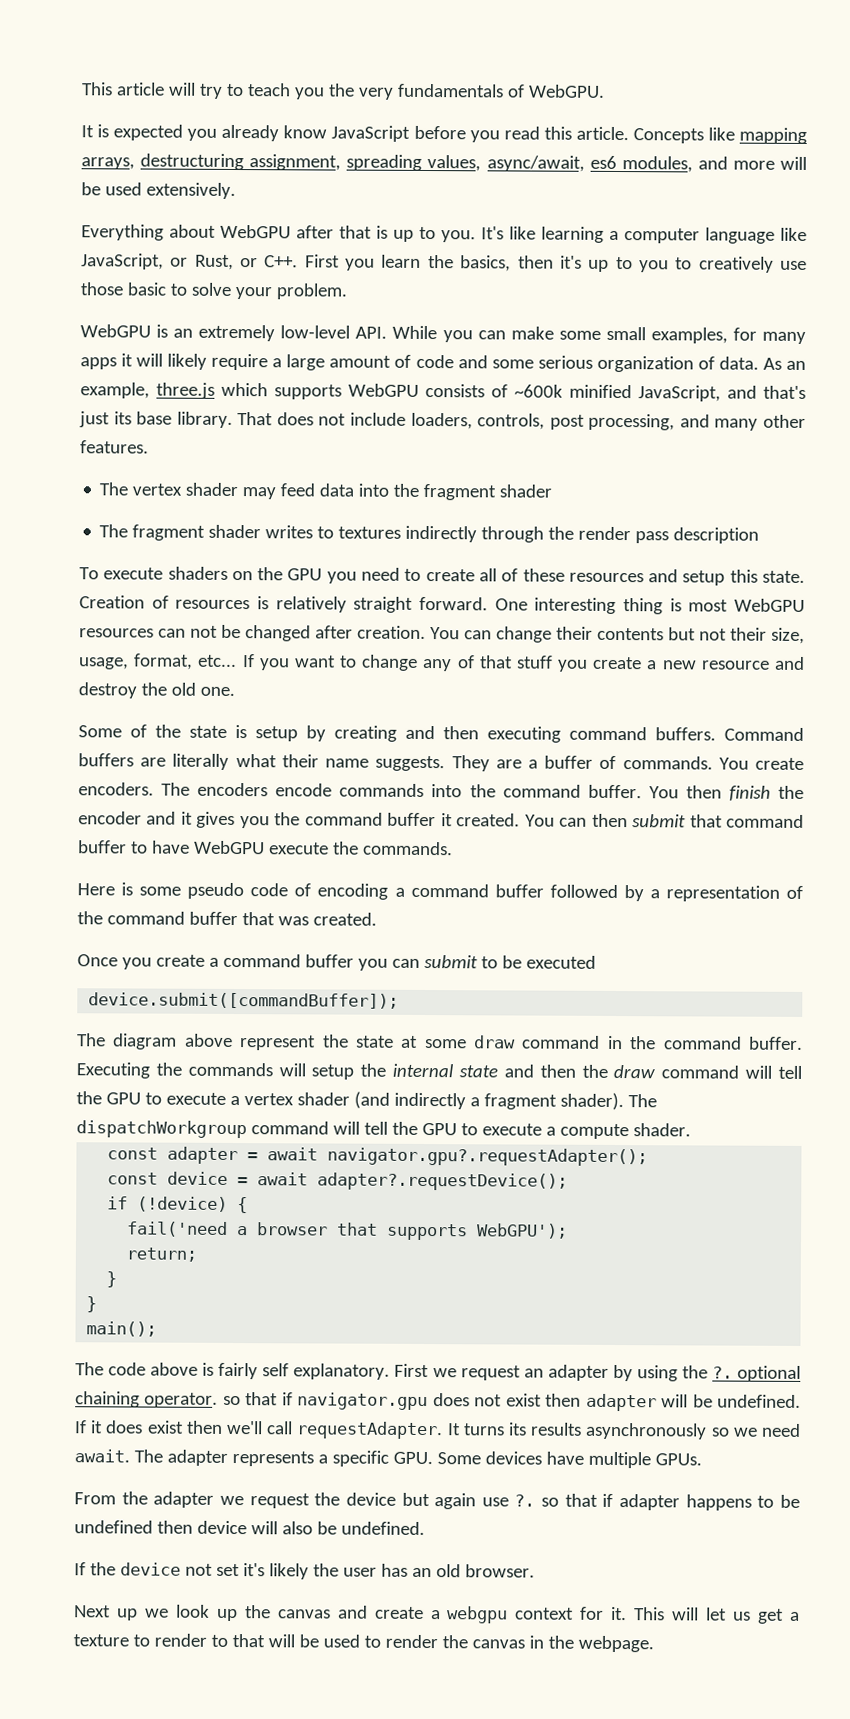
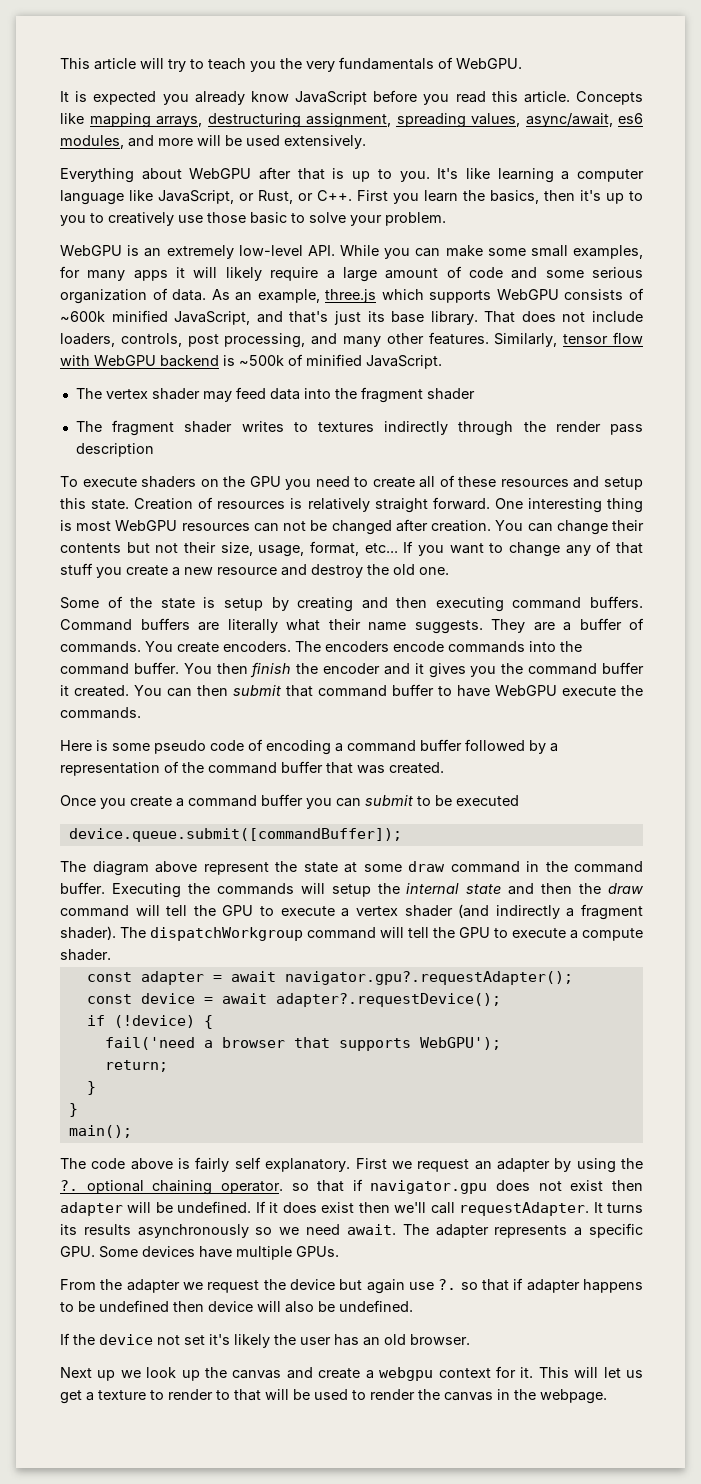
+ Similarly, tensor flow with WebGPU backend is ~500k of minified JavaScript.
- device.submit([commandBuffer]);
+ device.queue.submit([commandBuffer]);

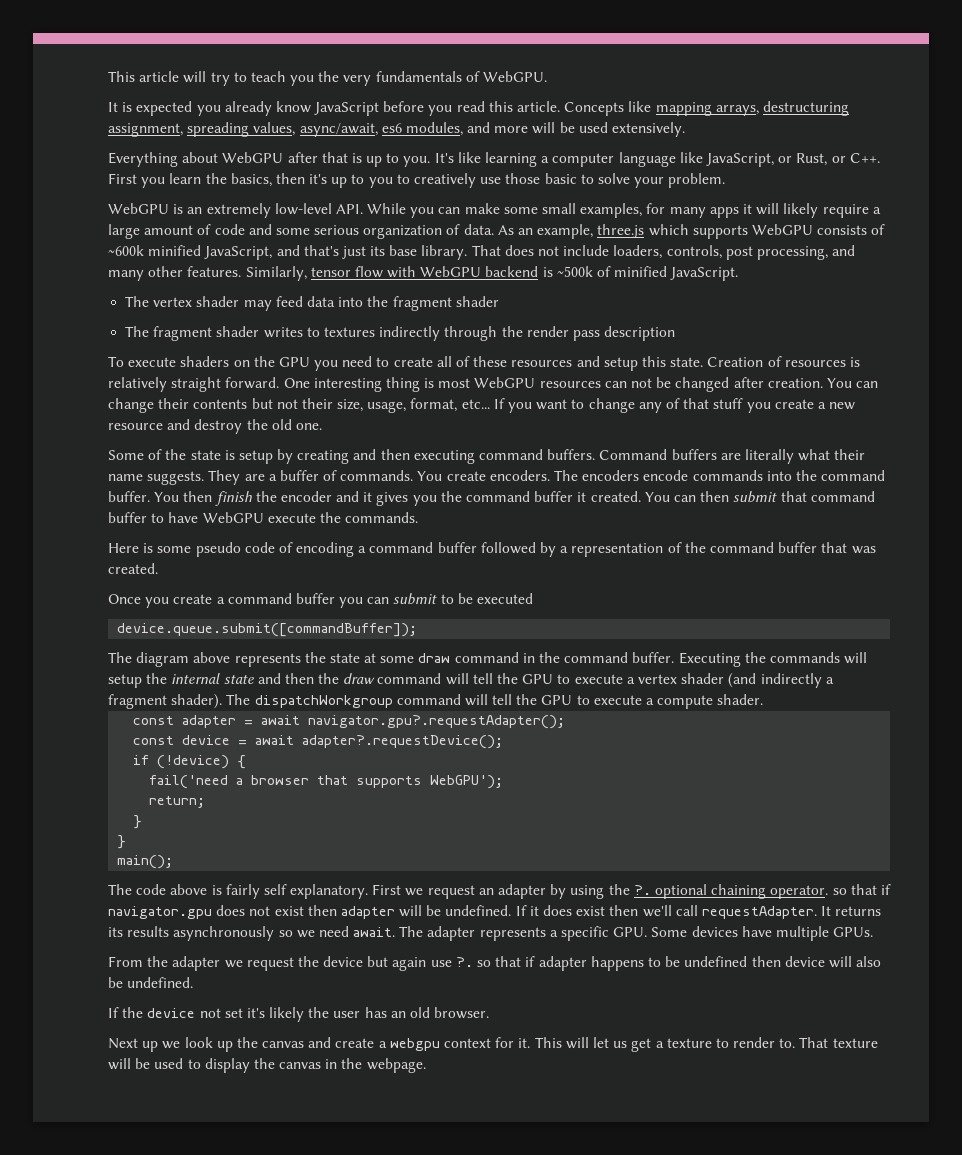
- The diagram above represent the state at some draw command in the command buffer.
+ The diagram above represents the state at some draw command in the command buffer.
- It turns its results asynchronously so we need await.
+ It returns its results asynchronously so we need await.
- This will let us get a texture to render to that will be used to render the canvas in the webpage.
+ This will let us get a texture to render to. That texture will be used to display the canvas in the webpage.

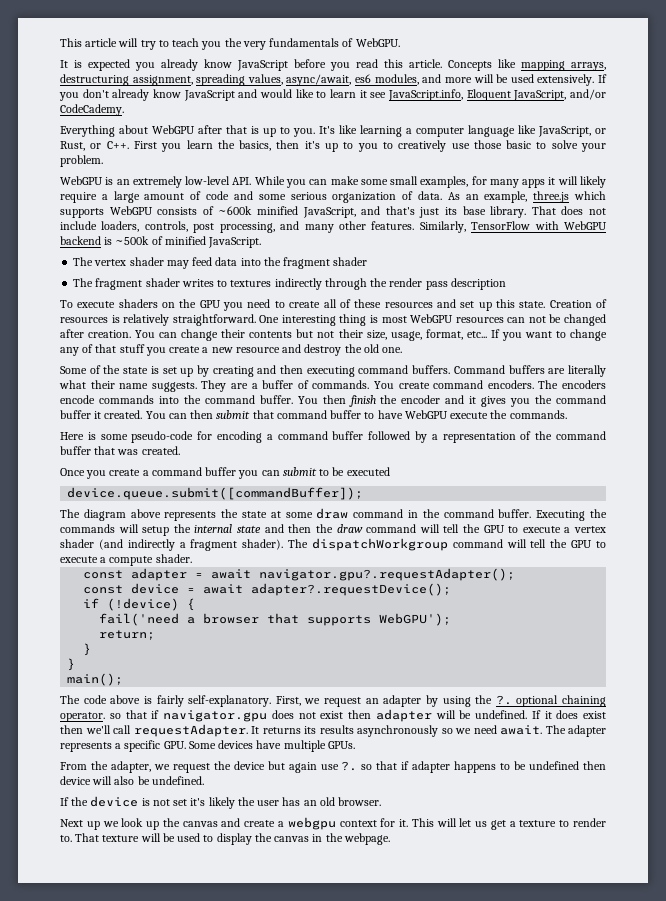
+ If you don't already know JavaScript and would like to learn it see JavaScript.info, Eloquent JavaScript, and/or CodeCademy.
- Similarly, tensor flow with WebGPU backend is ~500k of minified JavaScript.
+ Similarly, TensorFlow with WebGPU backend is ~500k of minified JavaScript.
- To execute shaders on the GPU you need to create all of these resources and setup this state.
+ To execute shaders on the GPU you need to create all of these resources and set up this state.
- Creation of resources is relatively straight forward.
+ Creation of resources is relatively straightforward.
- Some of the state is setup by creating and then executing command buffers.
+ Some of the state is set up by creating and then executing command buffers.
- You create encoders.
+ You create command encoders.
- Here is some pseudo code of encoding a command buffer followed by a representation of the command buffer that was created.
+ Here is some pseudo-code for encoding a command buffer followed by a representation of the command buffer that was created.
- The code above is fairly self explanatory. First we request an adapter by using the ?. optional chaining operator. so that if navigator.gpu does not exist then adapter will be undefined.
+ The code above is fairly self-explanatory. First, we request an adapter by using the ?. optional chaining operator. so that if navigator.gpu does not exist then adapter will be undefined.
- From the adapter we request the device but again use ?. so that if adapter happens to be undefined then device will also be undefined.
+ From the adapter, we request the device but again use ?. so that if adapter happens to be undefined then device will also be undefined.
- If the device not set it's likely the user has an old browser.
+ If the device is not set it's likely the user has an old browser.

